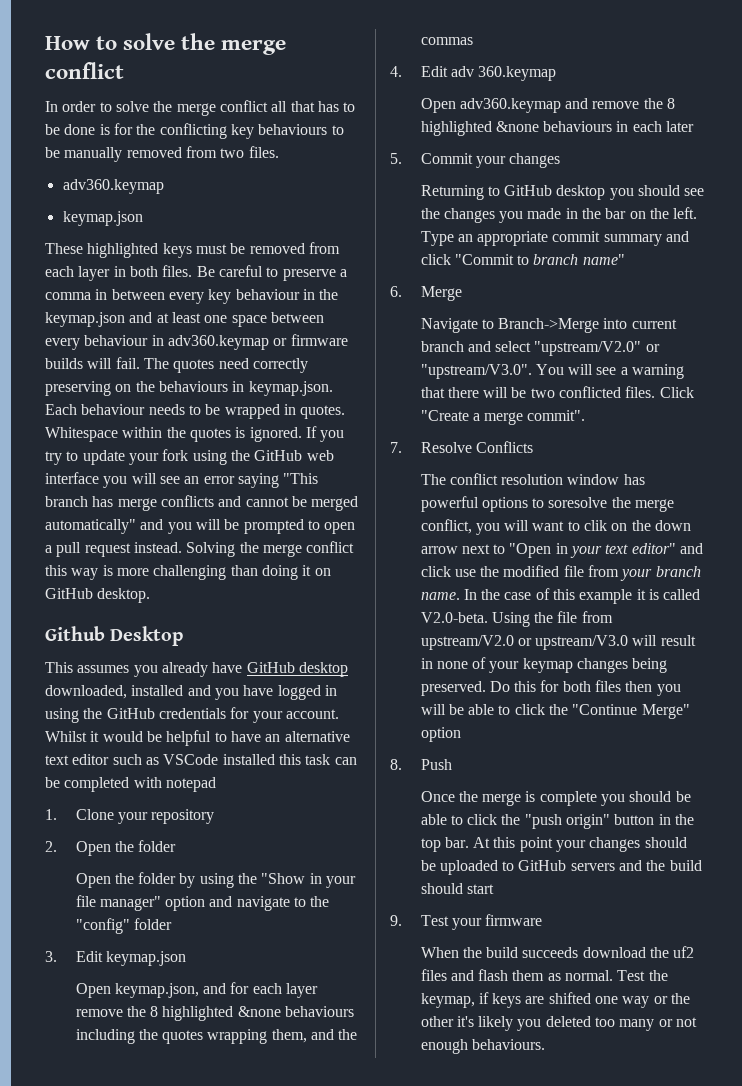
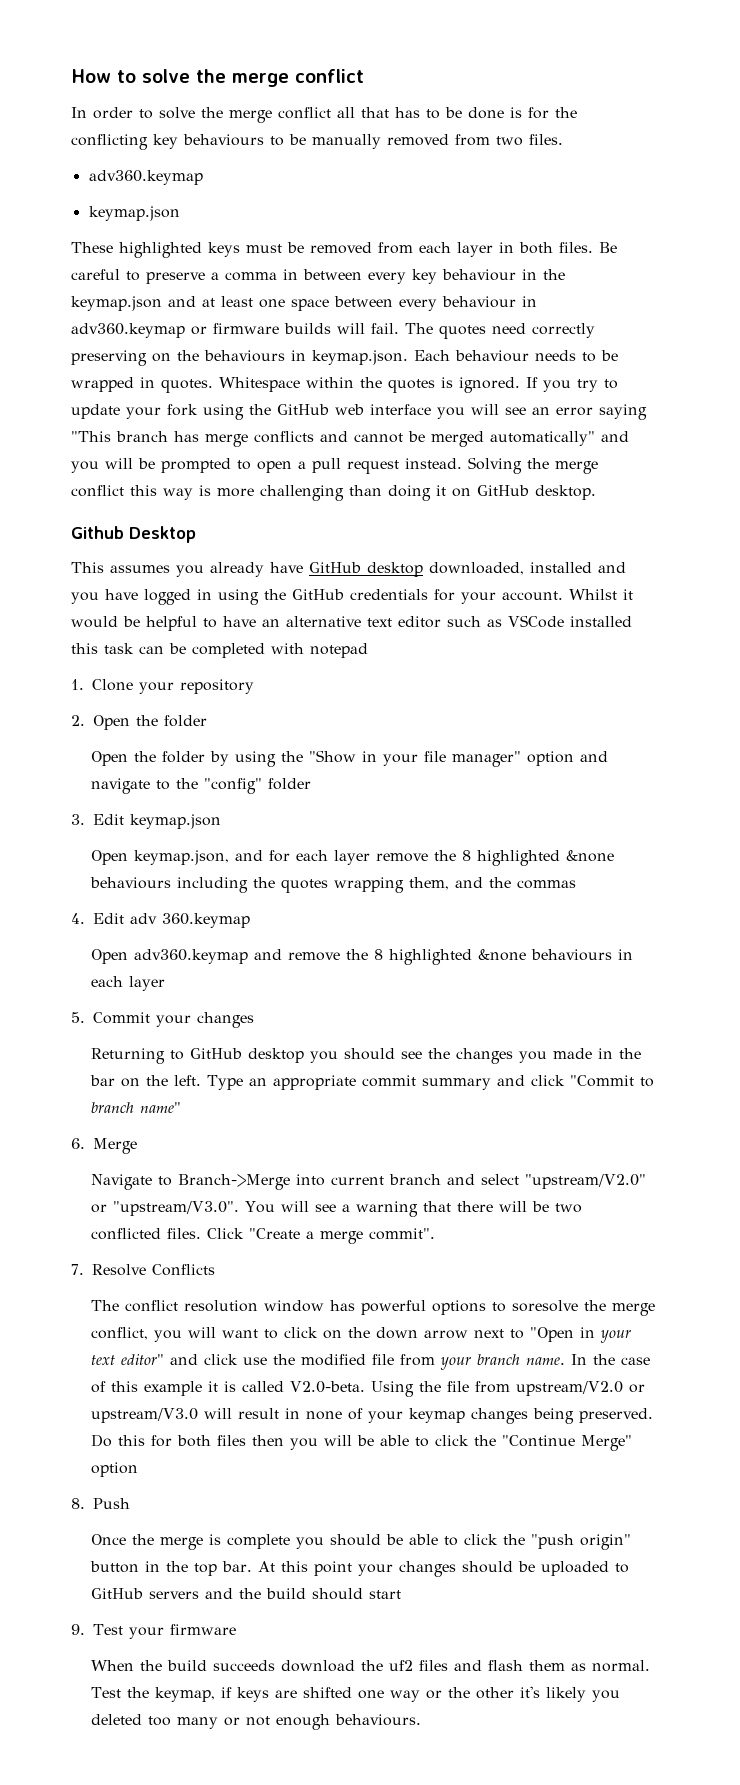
- Open adv360.keymap and remove the 8 highlighted &none behaviours in each later
+ Open adv360.keymap and remove the 8 highlighted &none behaviours in each layer
- The conflict resolution window has powerful options to soresolve the merge conflict, you will want to clik on the down arrow next to "Open in your text editor" and click use the modified file from your branch name.
+ The conflict resolution window has powerful options to soresolve the merge conflict, you will want to click on the down arrow next to "Open in your text editor" and click use the modified file from your branch name.

